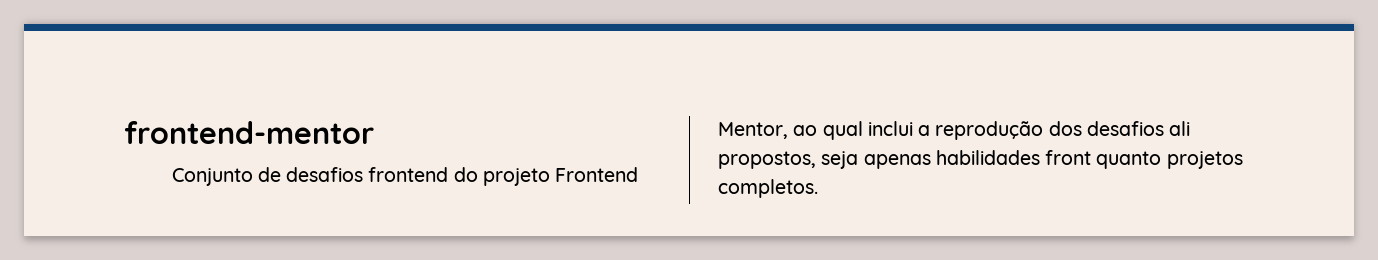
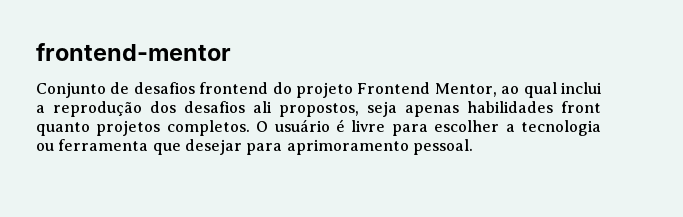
+ O usuário é livre para escolher a tecnologia ou ferramenta que desejar para aprimoramento pessoal.

